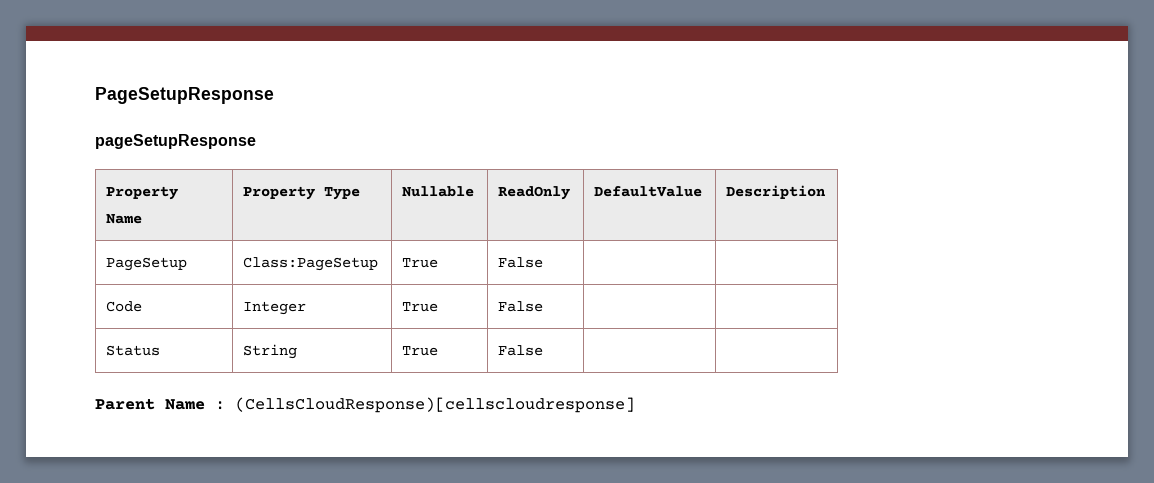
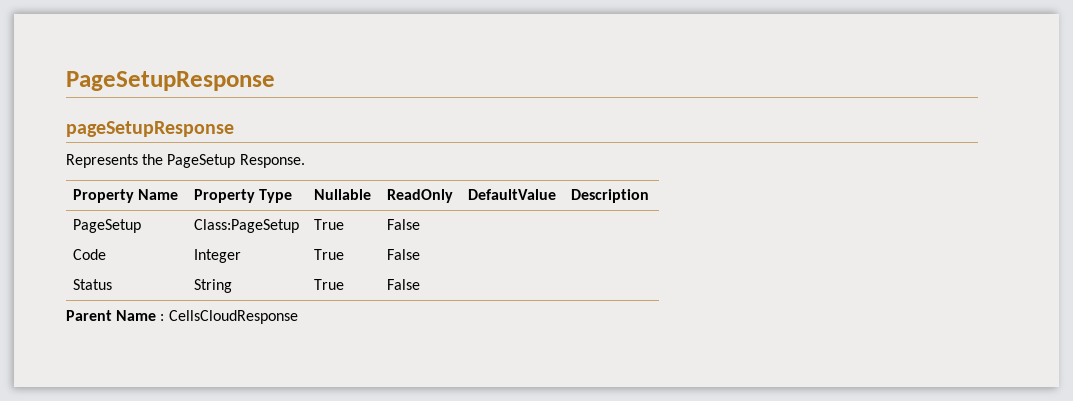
+ Represents the PageSetup Response.
- Parent Name : (CellsCloudResponse)[cellscloudresponse]
+ Parent Name : CellsCloudResponse

